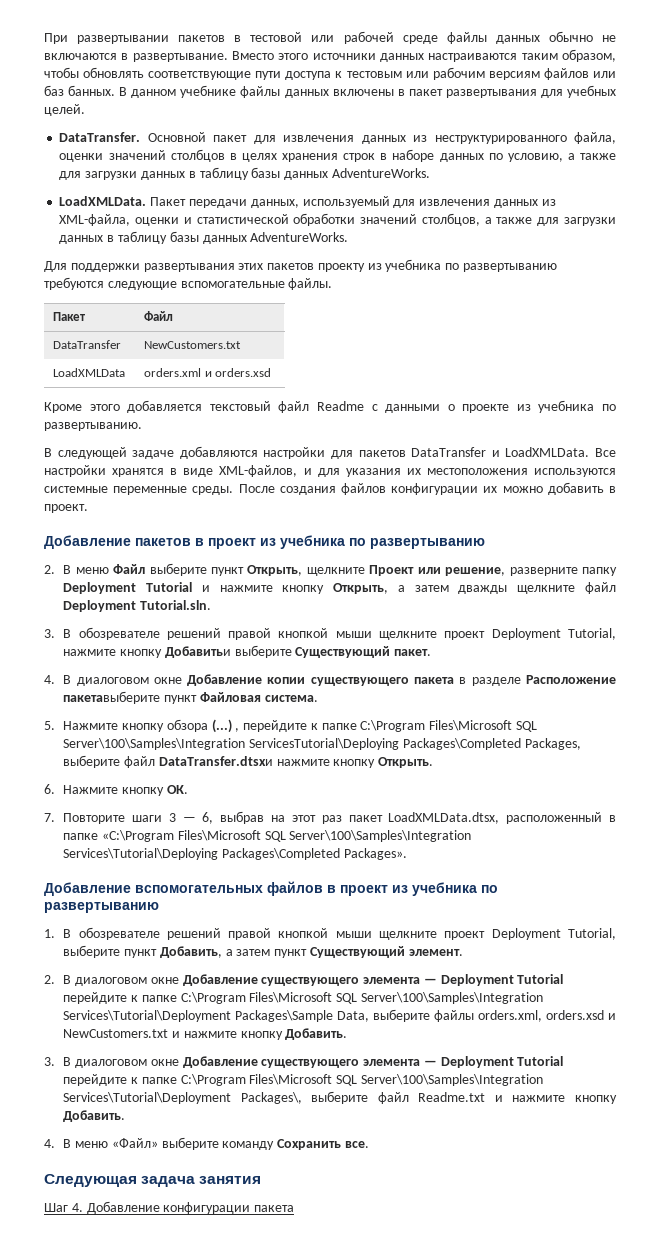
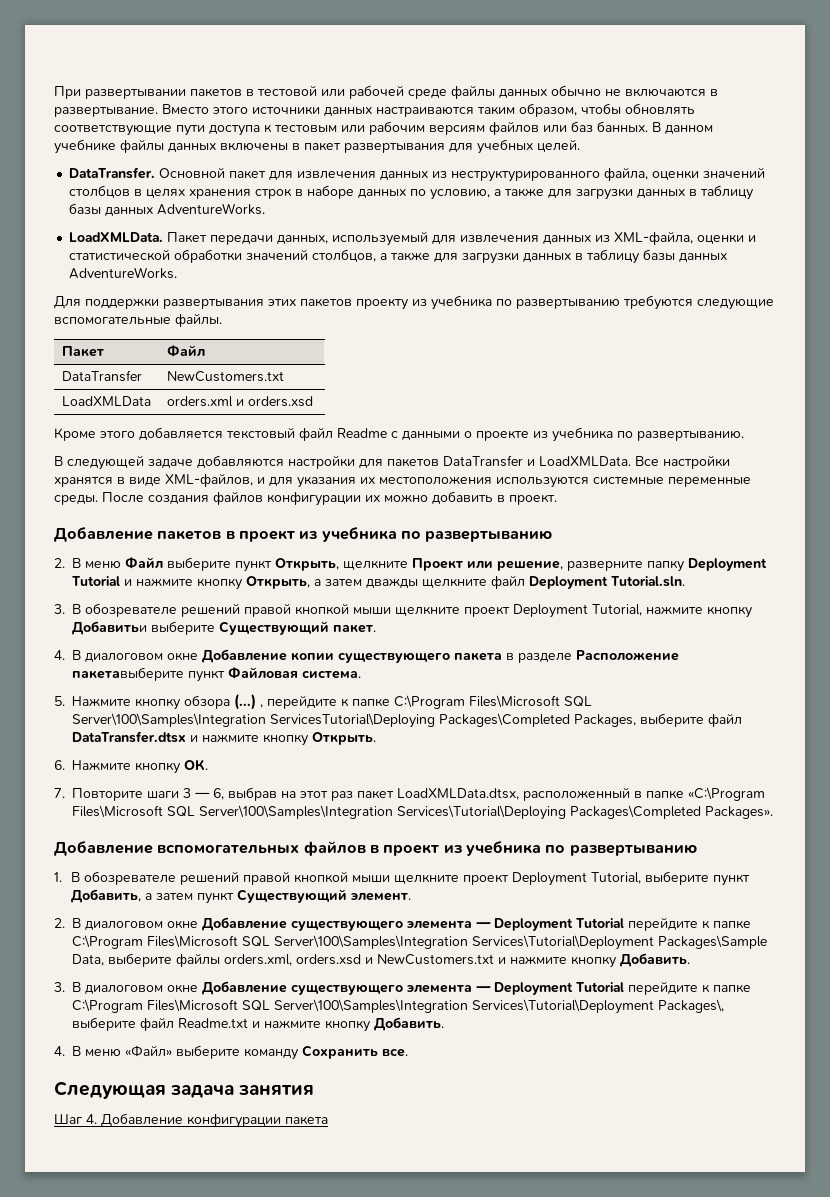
- 5. Нажмите кнопку обзора (...) , перейдите к папке C:\Program Files\Microsoft SQL Server\100\Samples\Integration ServicesTutorial\Deploying Packages\Completed Packages, выберите файл DataTransfer.dtsxи нажмите кнопку Открыть.
+ 5. Нажмите кнопку обзора (...) , перейдите к папке C:\Program Files\Microsoft SQL Server\100\Samples\Integration ServicesTutorial\Deploying Packages\Completed Packages, выберите файл DataTransfer.dtsx и нажмите кнопку Открыть.

